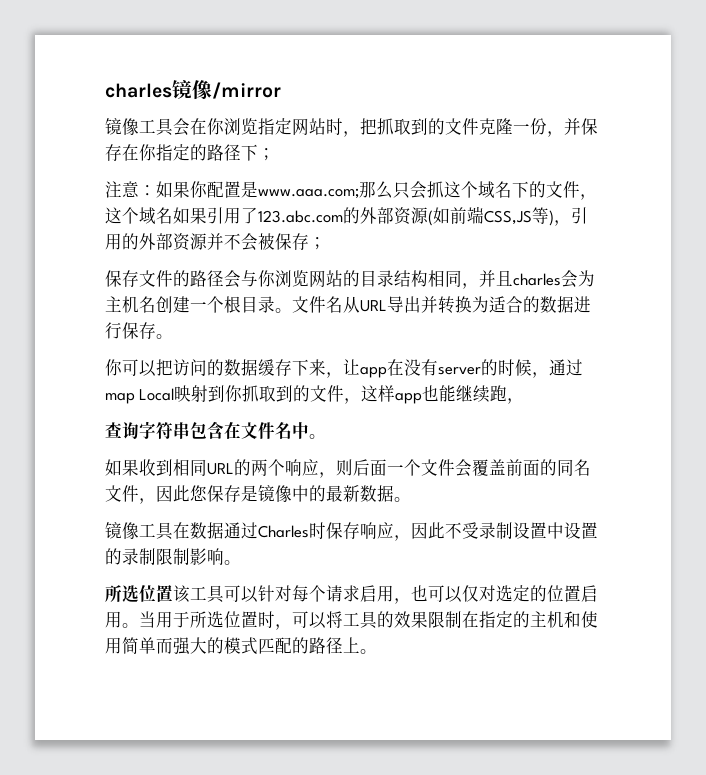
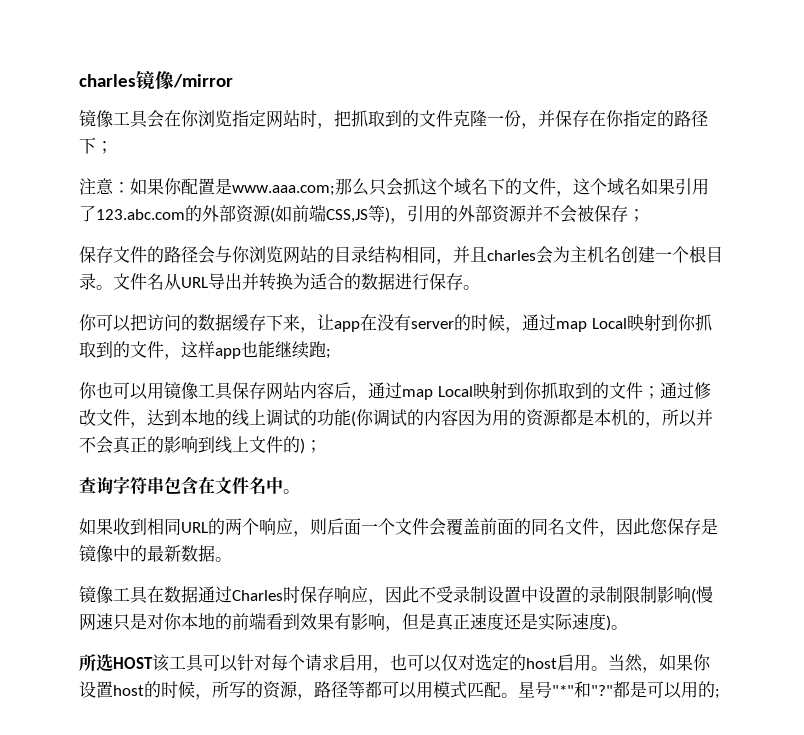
- 你可以把访问的数据缓存下来，让app在没有server的时候，通过map Local映射到你抓取到的文件，这样app也能继续跑，
+ 你可以把访问的数据缓存下来，让app在没有server的时候，通过map Local映射到你抓取到的文件，这样app也能继续跑;
+ 你也可以用镜像工具保存网站内容后，通过map Local映射到你抓取到的文件；通过修改文件，达到本地的线上调试的功能(你调试的内容因为用的资源都是本机的，所以并不会真正的影响到线上文件的)；
- 镜像工具在数据通过Charles时保存响应，因此不受录制设置中设置的录制限制影响。
+ 镜像工具在数据通过Charles时保存响应，因此不受录制设置中设置的录制限制影响(慢网速只是对你本地的前端看到效果有影响，但是真正速度还是实际速度)。
- 所选位置该工具可以针对每个请求启用，也可以仅对选定的位置启用。
+ 所选HOST该工具可以针对每个请求启用，也可以仅对选定的host启用。
- 当用于所选位置时，可以将工具的效果限制在指定的主机和使用简单而强大的模式匹配的路径上。
+ 当然，如果你设置host的时候，所写的资源，路径等都可以用模式匹配。星号"*"和"?"都是可以用的;

